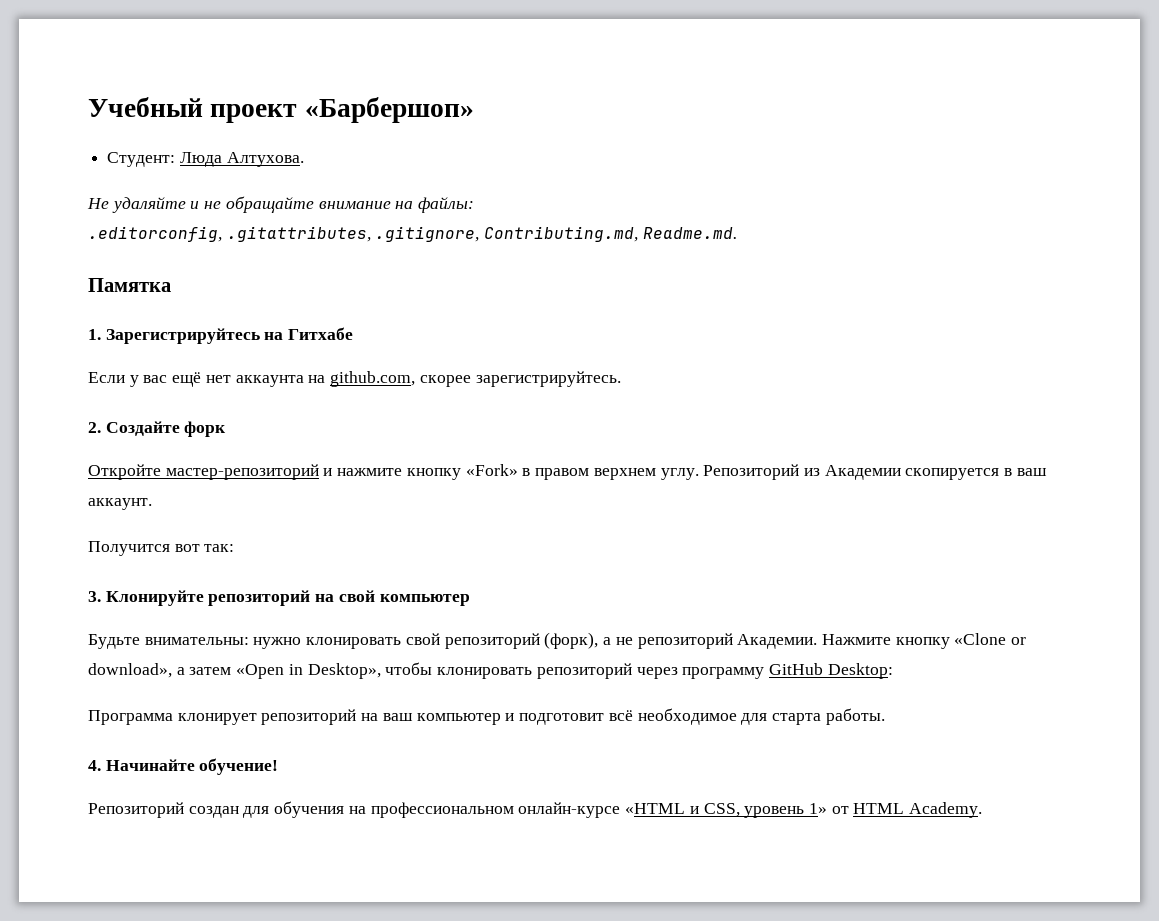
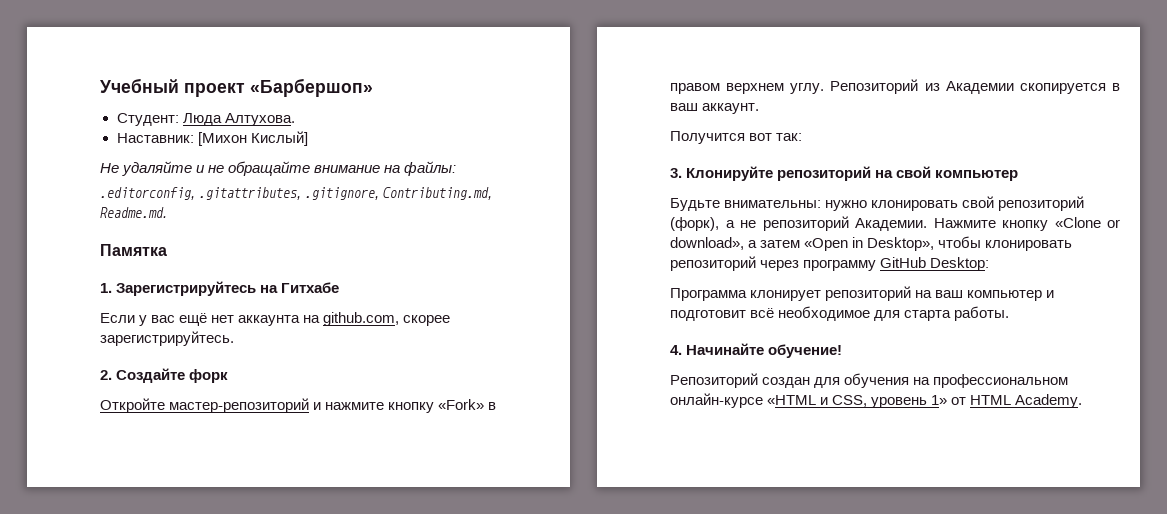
+ Наставник: [Михон Кислый]

